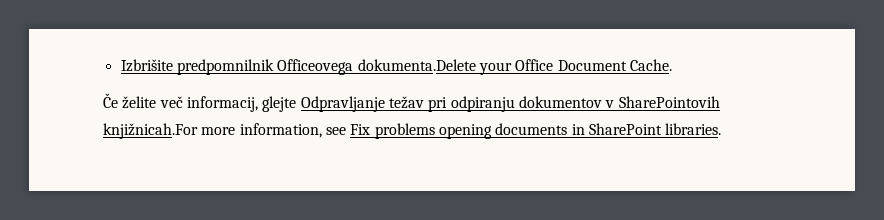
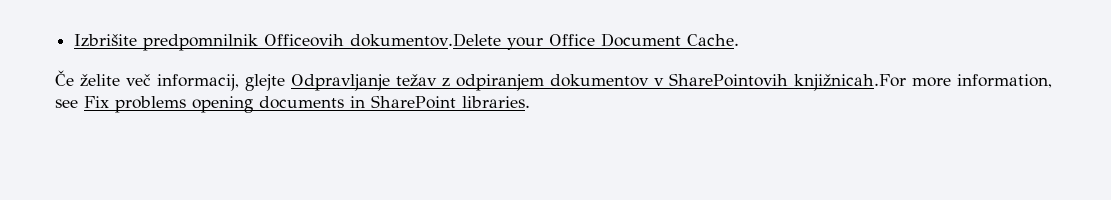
- Izbrišite predpomnilnik Officeovega dokumenta.Delete your Office Document Cache.
+ Izbrišite predpomnilnik Officeovih dokumentov.Delete your Office Document Cache.
- Če želite več informacij, glejte Odpravljanje težav pri odpiranju dokumentov v SharePointovih knjižnicah.For more information, see Fix problems opening documents in SharePoint libraries.
+ Če želite več informacij, glejte Odpravljanje težav z odpiranjem dokumentov v SharePointovih knjižnicah.For more information, see Fix problems opening documents in SharePoint libraries.

